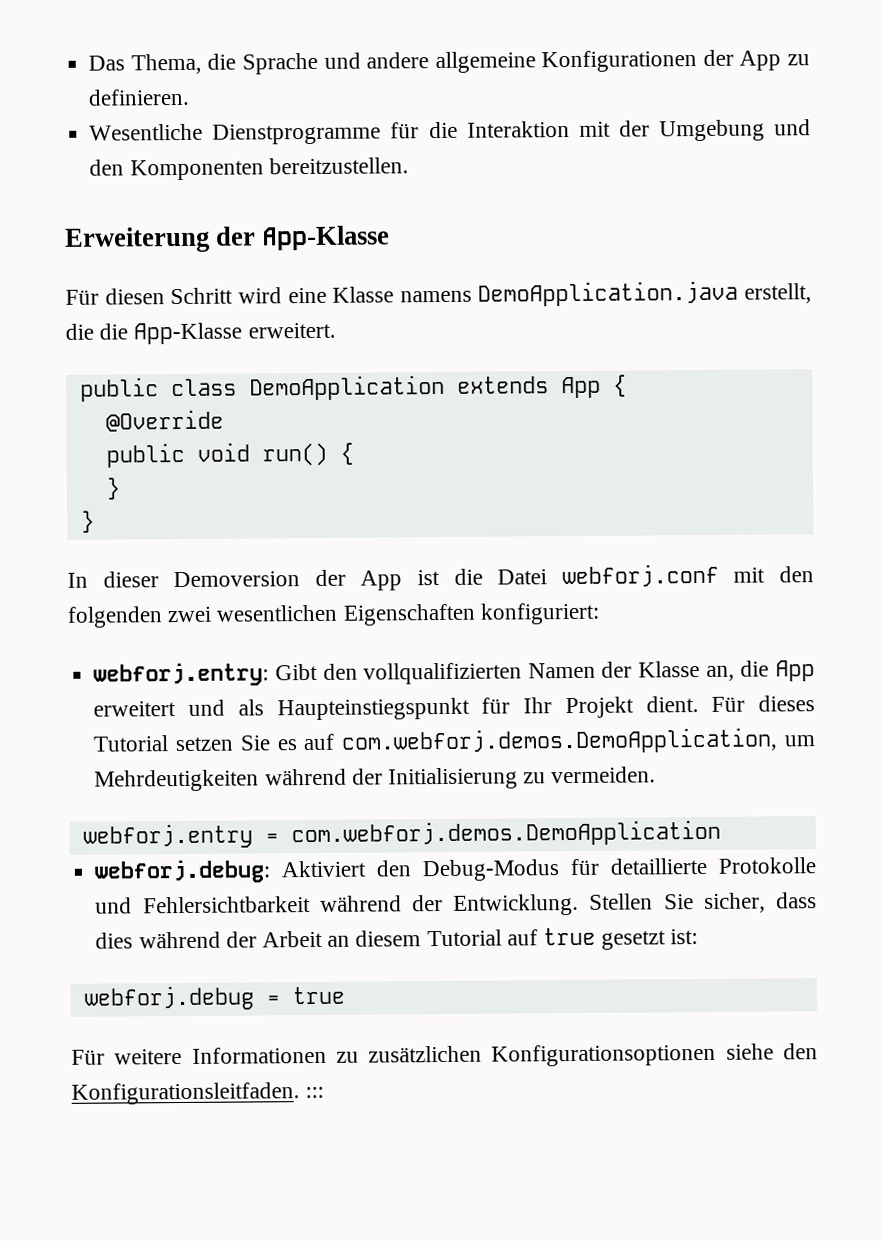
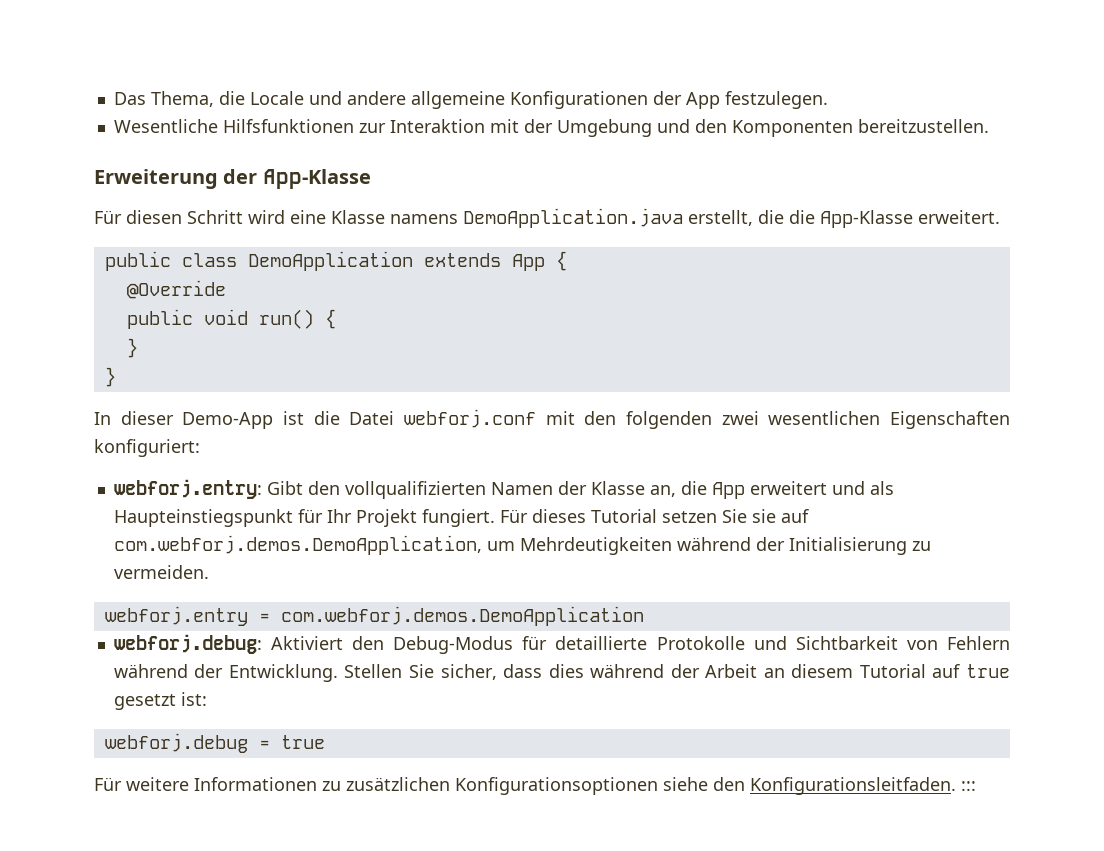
- Das Thema, die Sprache und andere allgemeine Konfigurationen der App zu definieren.
+ Das Thema, die Locale und andere allgemeine Konfigurationen der App festzulegen.
- Wesentliche Dienstprogramme für die Interaktion mit der Umgebung und den Komponenten bereitzustellen.
+ Wesentliche Hilfsfunktionen zur Interaktion mit der Umgebung und den Komponenten bereitzustellen.
- In dieser Demoversion der App ist die Datei webforj.conf mit den folgenden zwei wesentlichen Eigenschaften konfiguriert:
+ In dieser Demo-App ist die Datei webforj.conf mit den folgenden zwei wesentlichen Eigenschaften konfiguriert:
- webforj.entry: Gibt den vollqualifizierten Namen der Klasse an, die App erweitert und als Haupteinstiegspunkt für Ihr Projekt dient.
+ webforj.entry: Gibt den vollqualifizierten Namen der Klasse an, die App erweitert und als Haupteinstiegspunkt für Ihr Projekt fungiert.
- Für dieses Tutorial setzen Sie es auf com.webforj.demos.DemoApplication, um Mehrdeutigkeiten während der Initialisierung zu vermeiden.
+ Für dieses Tutorial setzen Sie sie auf com.webforj.demos.DemoApplication, um Mehrdeutigkeiten während der Initialisierung zu vermeiden.
- webforj.debug: Aktiviert den Debug-Modus für detaillierte Protokolle und Fehlersichtbarkeit während der Entwicklung.
+ webforj.debug: Aktiviert den Debug-Modus für detaillierte Protokolle und Sichtbarkeit von Fehlern während der Entwicklung.

